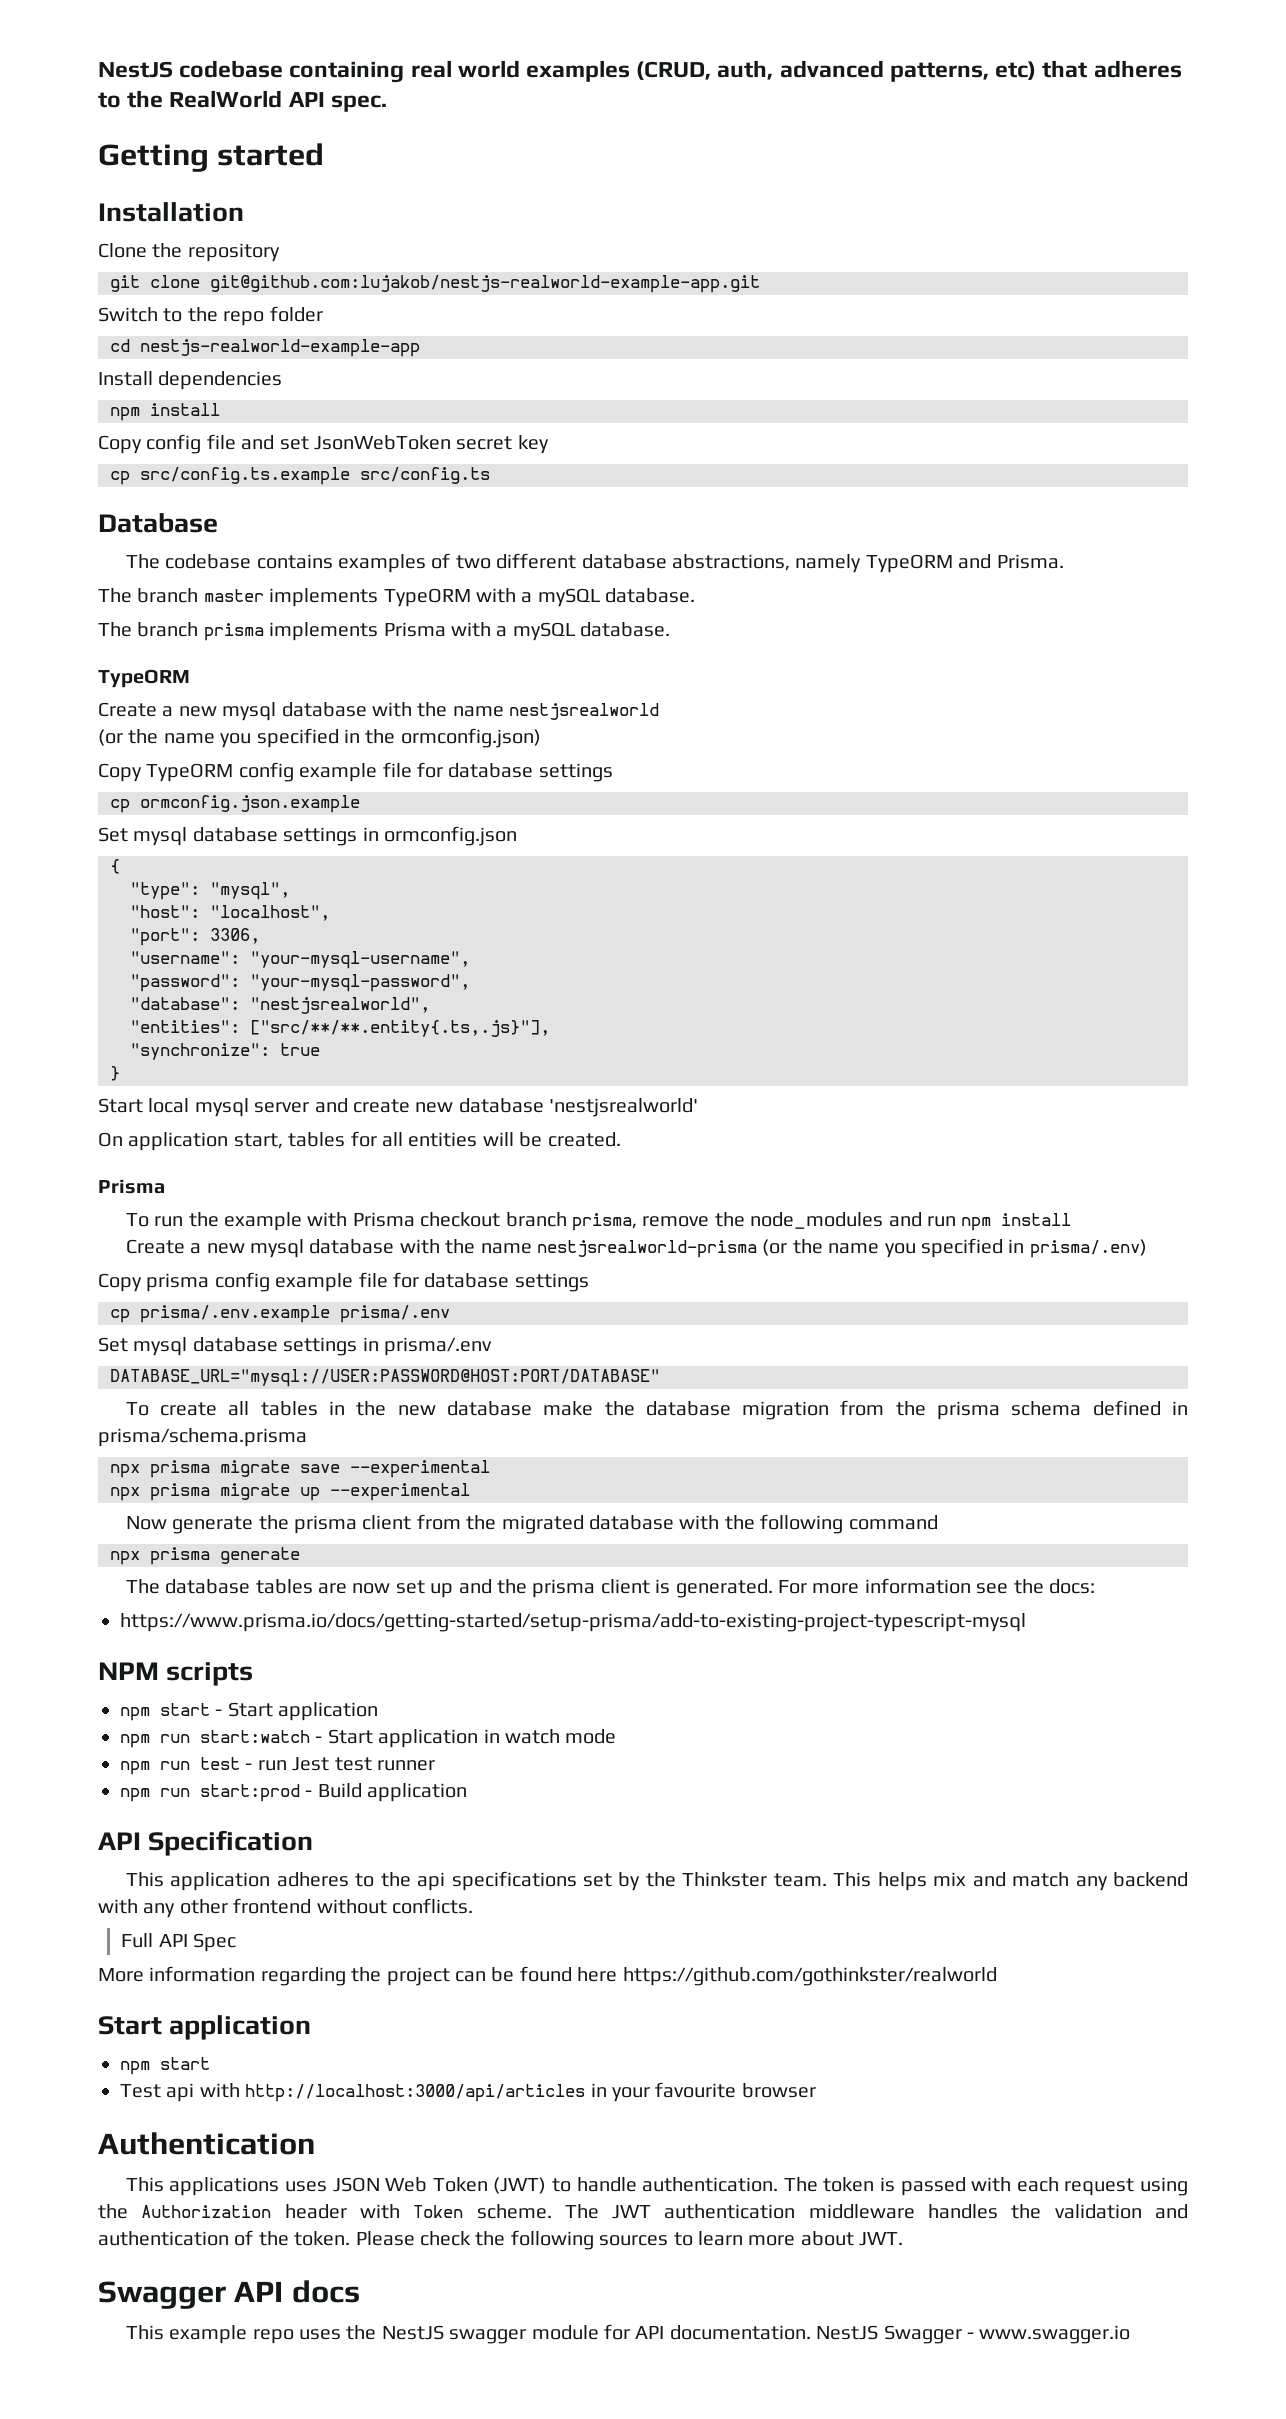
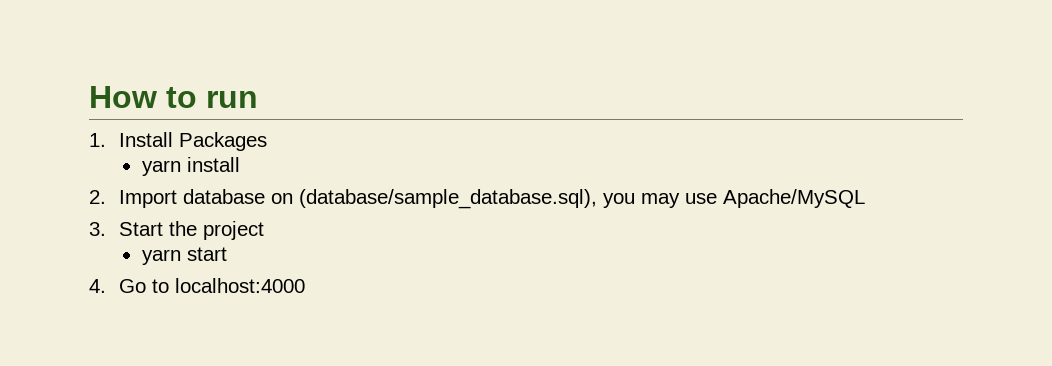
- NestJS codebase containing real world examples (CRUD, auth, advanced patterns, etc) that adheres to the RealWorld API spec.
- Getting started
- Installation
- Clone the repository
- git clone git@github.com:lujakob/nestjs-realworld-example-app.git
- Switch to the repo folder
- cd nestjs-realworld-example-app
- Install dependencies
- npm install
- Copy config file and set JsonWebToken secret key
- cp src/config.ts.example src/config.ts
- Database
- The codebase contains examples of two different database abstractions, namely TypeORM and Prisma.
- The branch master implements TypeORM with a mySQL database.
- The branch prisma implements Prisma with a mySQL database.
- TypeORM
- Create a new mysql database with the name nestjsrealworld
- (or the name you specified in the ormconfig.json)
- Copy TypeORM config example file for database settings
- cp ormconfig.json.example
- Set mysql database settings in ormconfig.json
- {
- "type": "mysql",
- "host": "localhost",
- "port": 3306,
- "username": "your-mysql-username",
- "password": "your-mysql-password",
- "database": "nestjsrealworld",
- "entities": ["src/**/**.entity{.ts,.js}"],
- "synchronize": true
- }
- Start local mysql server and create new database 'nestjsrealworld'
- On application start, tables for all entities will be created.
- Prisma
- To run the example with Prisma checkout branch prisma, remove the node_modules and run npm install
- Create a new mysql database with the name nestjsrealworld-prisma (or the name you specified in prisma/.env)
- Copy prisma config example file for database settings
- cp prisma/.env.example prisma/.env
- Set mysql database settings in prisma/.env
- DATABASE_URL="mysql://USER:PASSWORD@HOST:PORT/DATABASE"
- To create all tables in the new database make the database migration from the prisma schema defined in prisma/schema.prisma
- npx prisma migrate save --experimental
- npx prisma migrate up --experimental
- Now generate the prisma client from the migrated database with the following command
- npx prisma generate
- The database tables are now set up and the prisma client is generated. For more information see the docs:
- https://www.prisma.io/docs/getting-started/setup-prisma/add-to-existing-project-typescript-mysql
- NPM scripts
- npm start - Start application
- npm run start:watch - Start application in watch mode
- npm run test - run Jest test runner
- npm run start:prod - Build application
- API Specification
- This application adheres to the api specifications set by the Thinkster team. This helps mix and match any backend with any other frontend without conflicts.
- Full API Spec
- More information regarding the project can be found here https://github.com/gothinkster/realworld
- Start application
- npm start
- Test api with http://localhost:3000/api/articles in your favourite browser
- Authentication
- This applications uses JSON Web Token (JWT) to handle authentication. The token is passed with each request using the Authorization header with Token scheme. The JWT authentication middleware handles the validation and authentication of the token. Please check the following sources to learn more about JWT.
- Swagger API docs
- This example repo uses the NestJS swagger module for API documentation. NestJS Swagger - www.swagger.io
+ How to run
+ 1. Install Packages
+ yarn install
+ 2. Import database on (database/sample_database.sql), you may use Apache/MySQL
+ 3. Start the project
+ yarn start
+ 4. Go to localhost:4000

